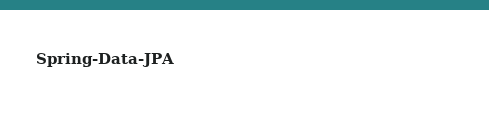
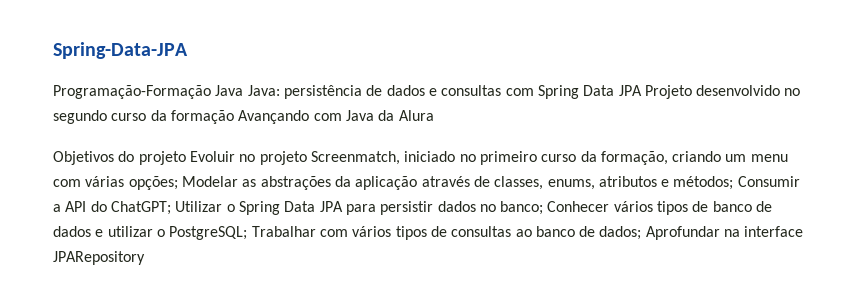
+ Programação-Formação Java Java: persistência de dados e consultas com Spring Data JPA Projeto desenvolvido no segundo curso da formação Avançando com Java da Alura
+ Objetivos do projeto Evoluir no projeto Screenmatch, iniciado no primeiro curso da formação, criando um menu com várias opções; Modelar as abstrações da aplicação através de classes, enums, atributos e métodos; Consumir a API do ChatGPT; Utilizar o Spring Data JPA para persistir dados no banco; Conhecer vários tipos de banco de dados e utilizar o PostgreSQL; Trabalhar com vários tipos de consultas ao banco de dados; Aprofundar na interface JPARepository

